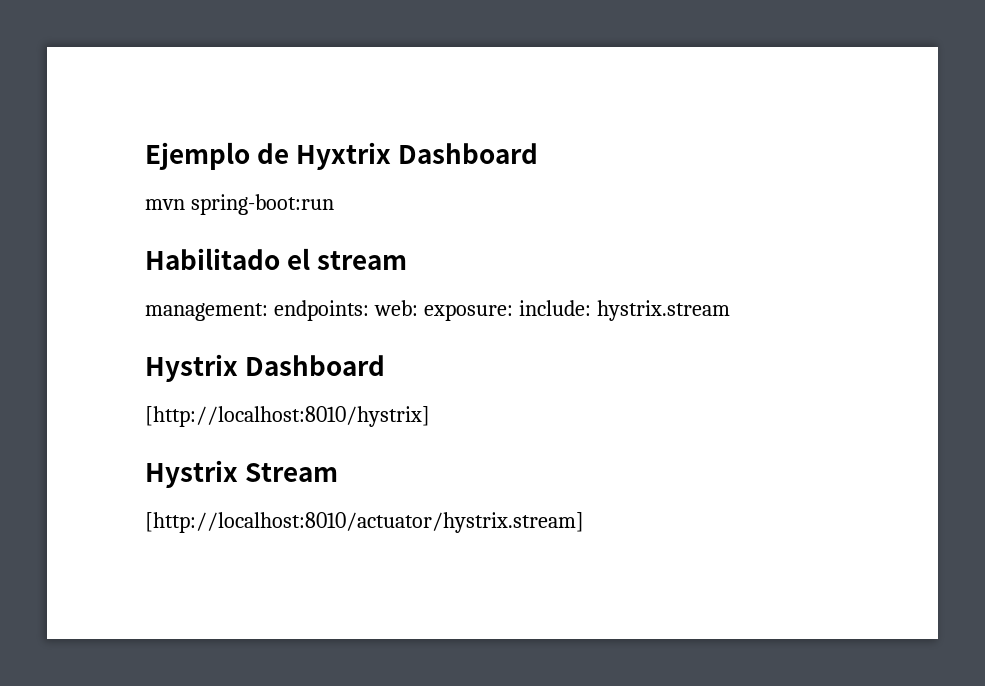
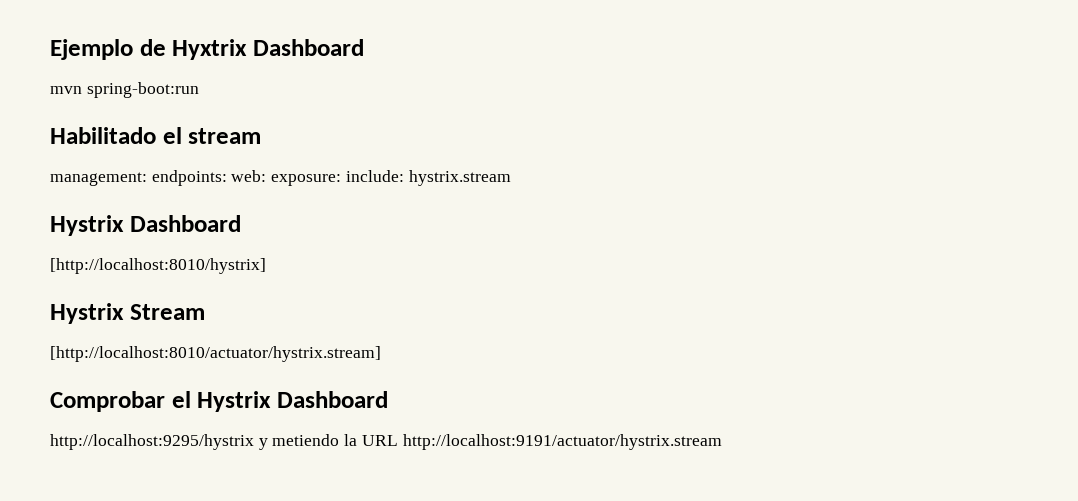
+ Comprobar el Hystrix Dashboard
+ http://localhost:9295/hystrix y metiendo la URL http://localhost:9191/actuator/hystrix.stream

